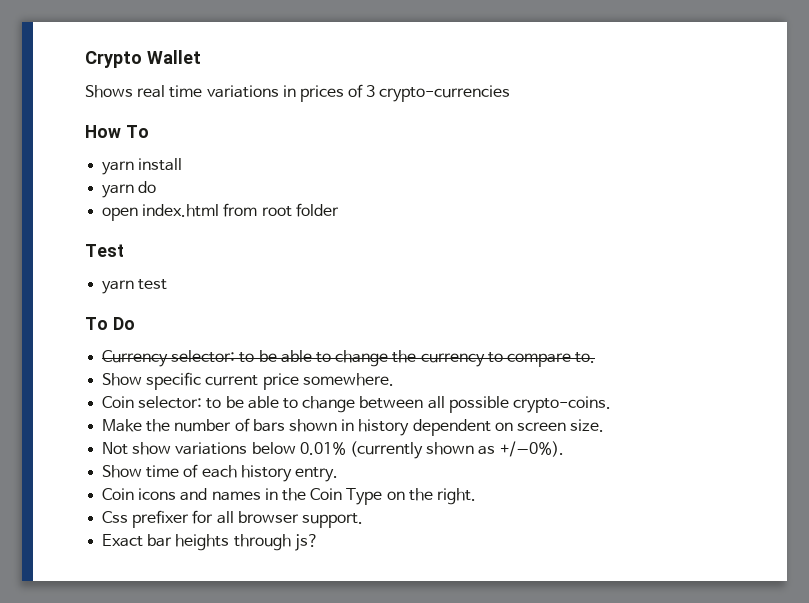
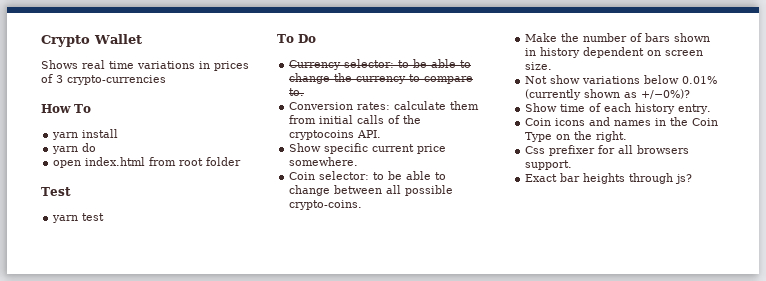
+ Conversion rates: calculate them from initial calls of the cryptocoins API.
- Not show variations below 0.01% (currently shown as +/−0%).
+ Not show variations below 0.01% (currently shown as +/−0%)?
- Css prefixer for all browser support.
+ Css prefixer for all browsers support.

